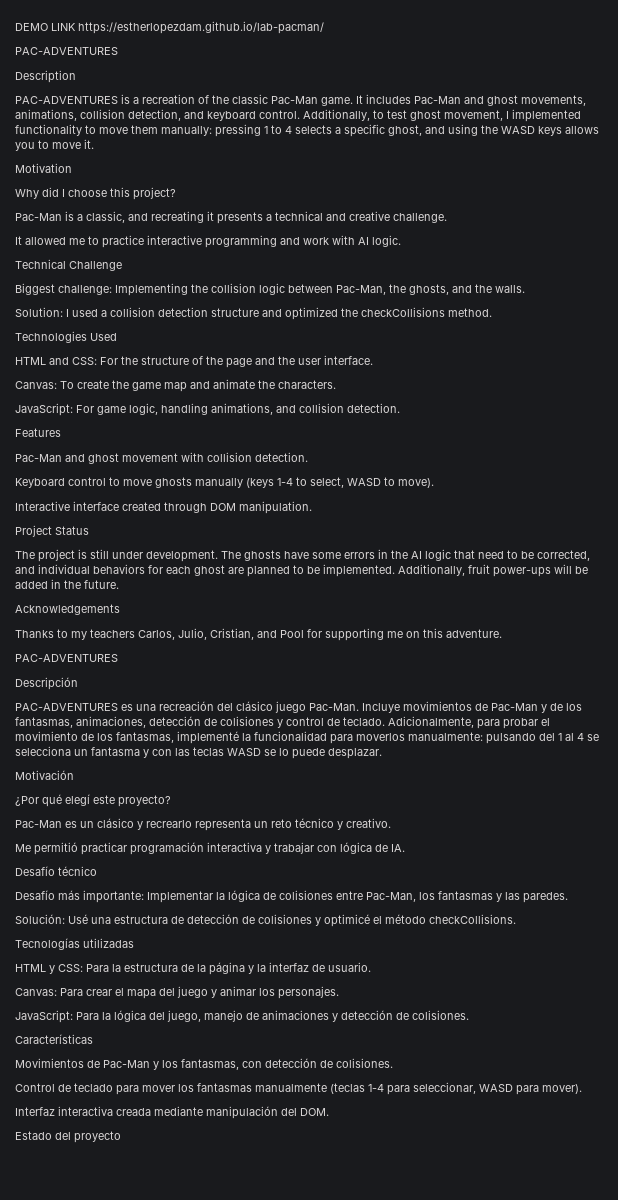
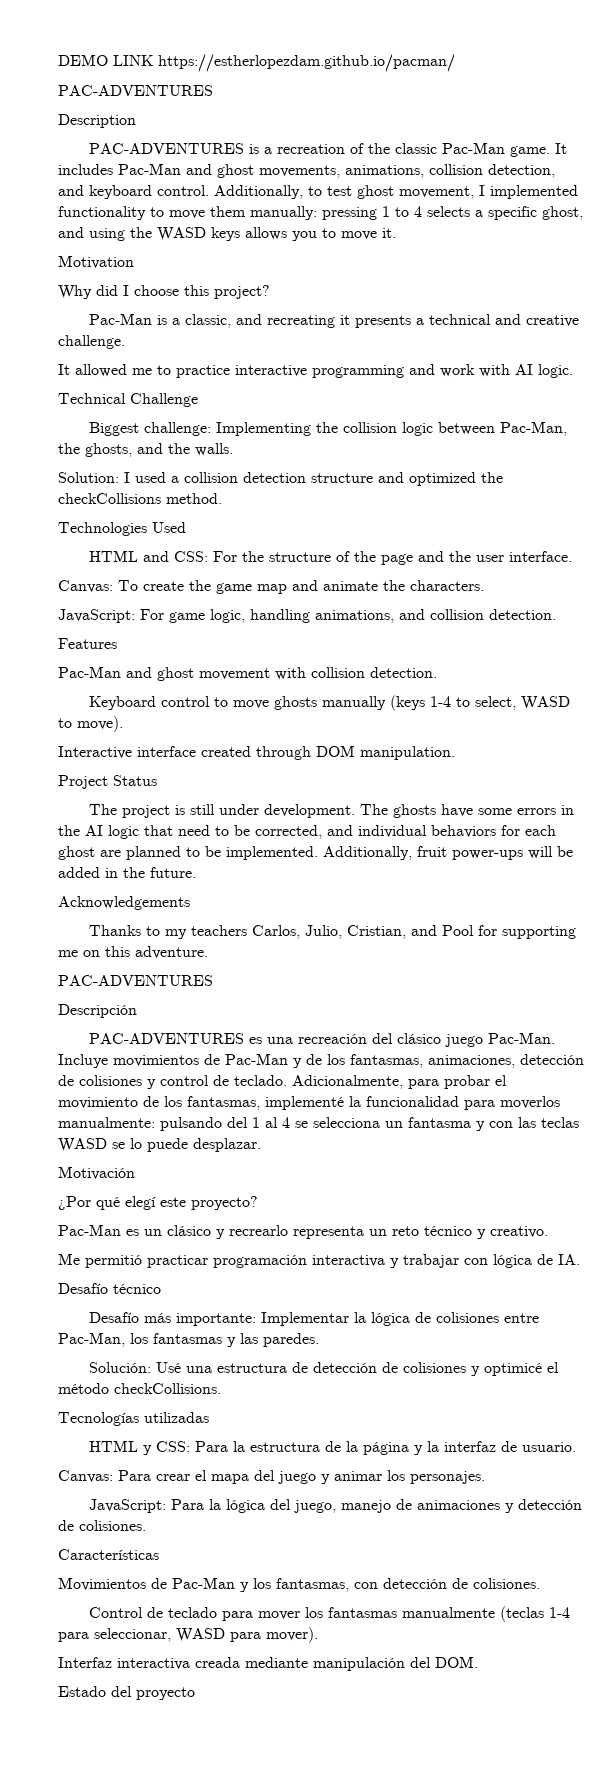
- DEMO LINK https://estherlopezdam.github.io/lab-pacman/
+ DEMO LINK https://estherlopezdam.github.io/pacman/

